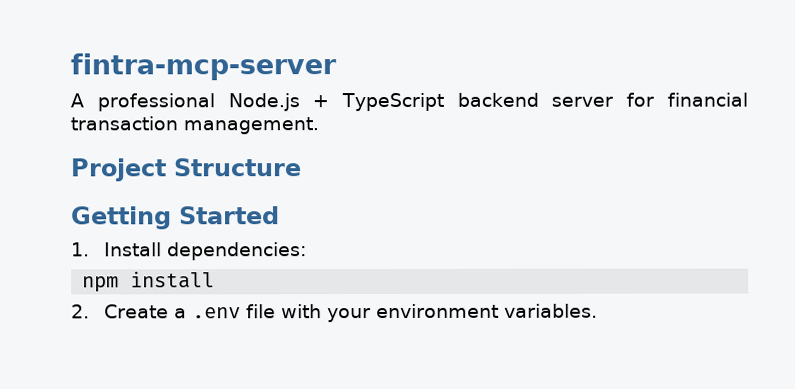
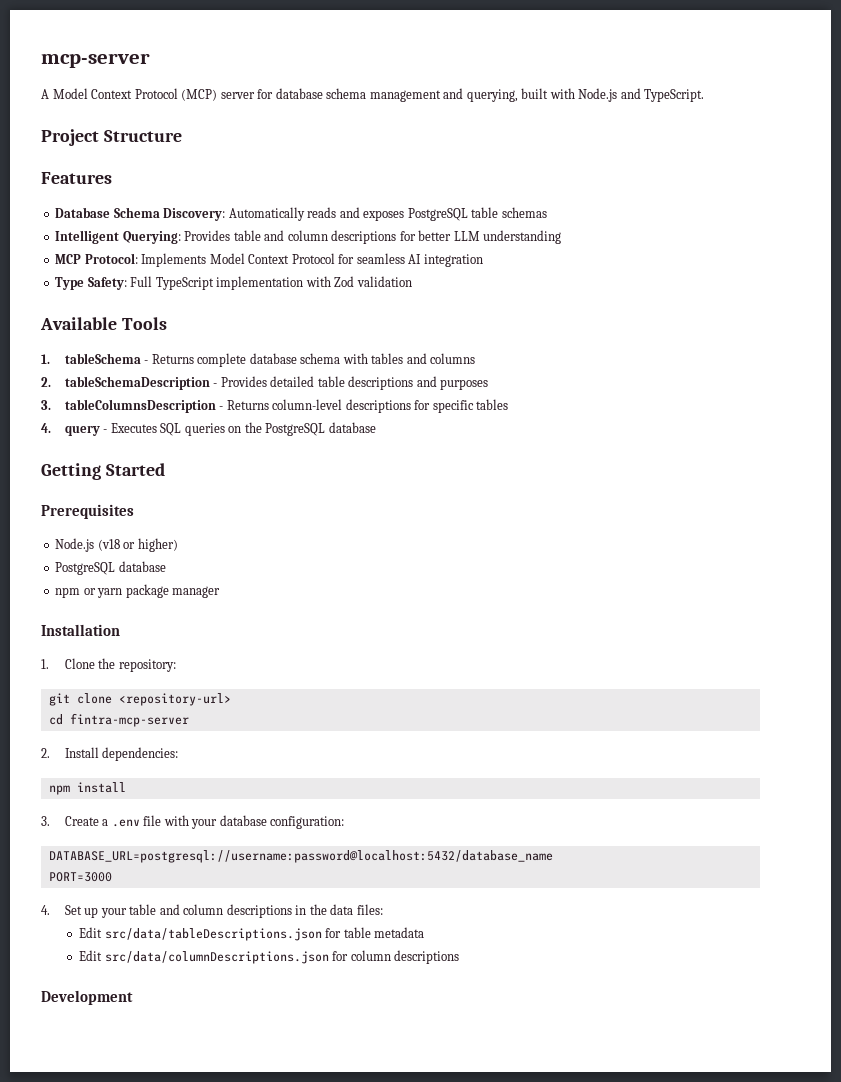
- fintra-mcp-server
+ mcp-server
- A professional Node.js + TypeScript backend server for financial transaction management.
+ A Model Context Protocol (MCP) server for database schema management and querying, built with Node.js and TypeScript.
  Project Structure
+ Features
+ Database Schema Discovery: Automatically reads and exposes PostgreSQL table schemas
+ Intelligent Querying: Provides table and column descriptions for better LLM understanding
+ MCP Protocol: Implements Model Context Protocol for seamless AI integration
+ Type Safety: Full TypeScript implementation with Zod validation
+ Available Tools
+ 1. tableSchema - Returns complete database schema with tables and columns
+ 2. tableSchemaDescription - Provides detailed table descriptions and purposes
+ 3. tableColumnsDescription - Returns column-level descriptions for specific tables
+ 4. query - Executes SQL queries on the PostgreSQL database
  Getting Started
- 1. Install dependencies:
+ Prerequisites
+ Node.js (v18 or higher)
+ PostgreSQL database
+ npm or yarn package manager
+ Installation
+ 1. Clone the repository:
+ git clone <repository-url>
+ cd fintra-mcp-server
+ 2. Install dependencies:
- 2. Create a .env file with your environment variables.
+ 3. Create a .env file with your database configuration:
+ DATABASE_URL=postgresql://username:password@localhost:5432/database_name
+ PORT=3000
+ 4. Set up your table and column descriptions in the data files:
+ Edit src/data/tableDescriptions.json for table metadata
+ Edit src/data/columnDescriptions.json for column descriptions
+ Development

